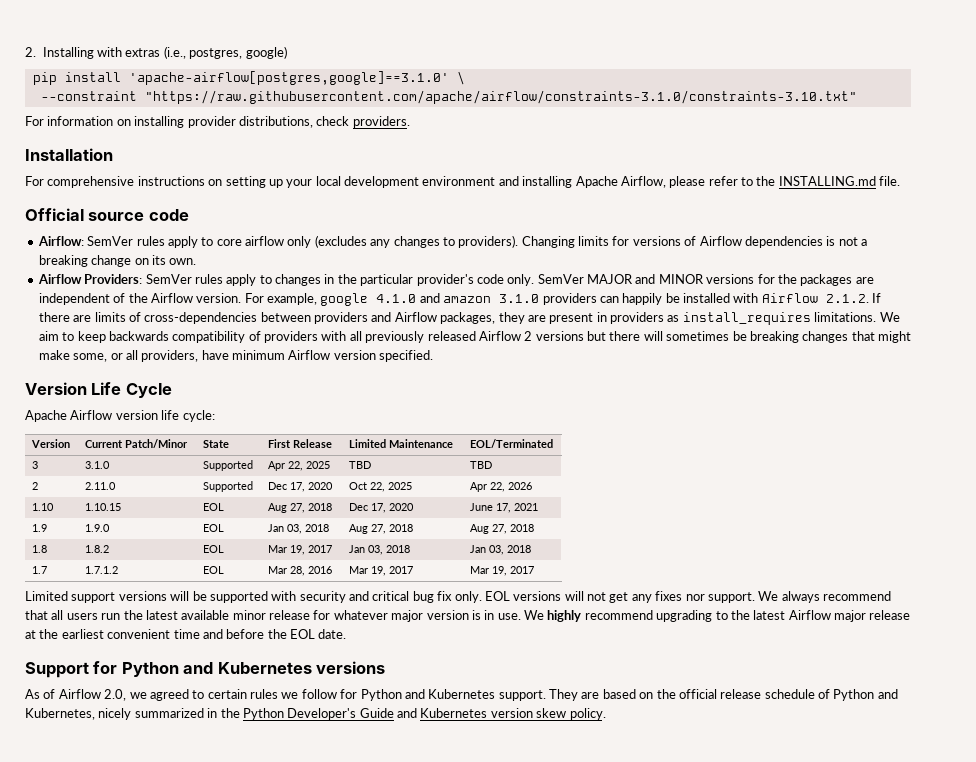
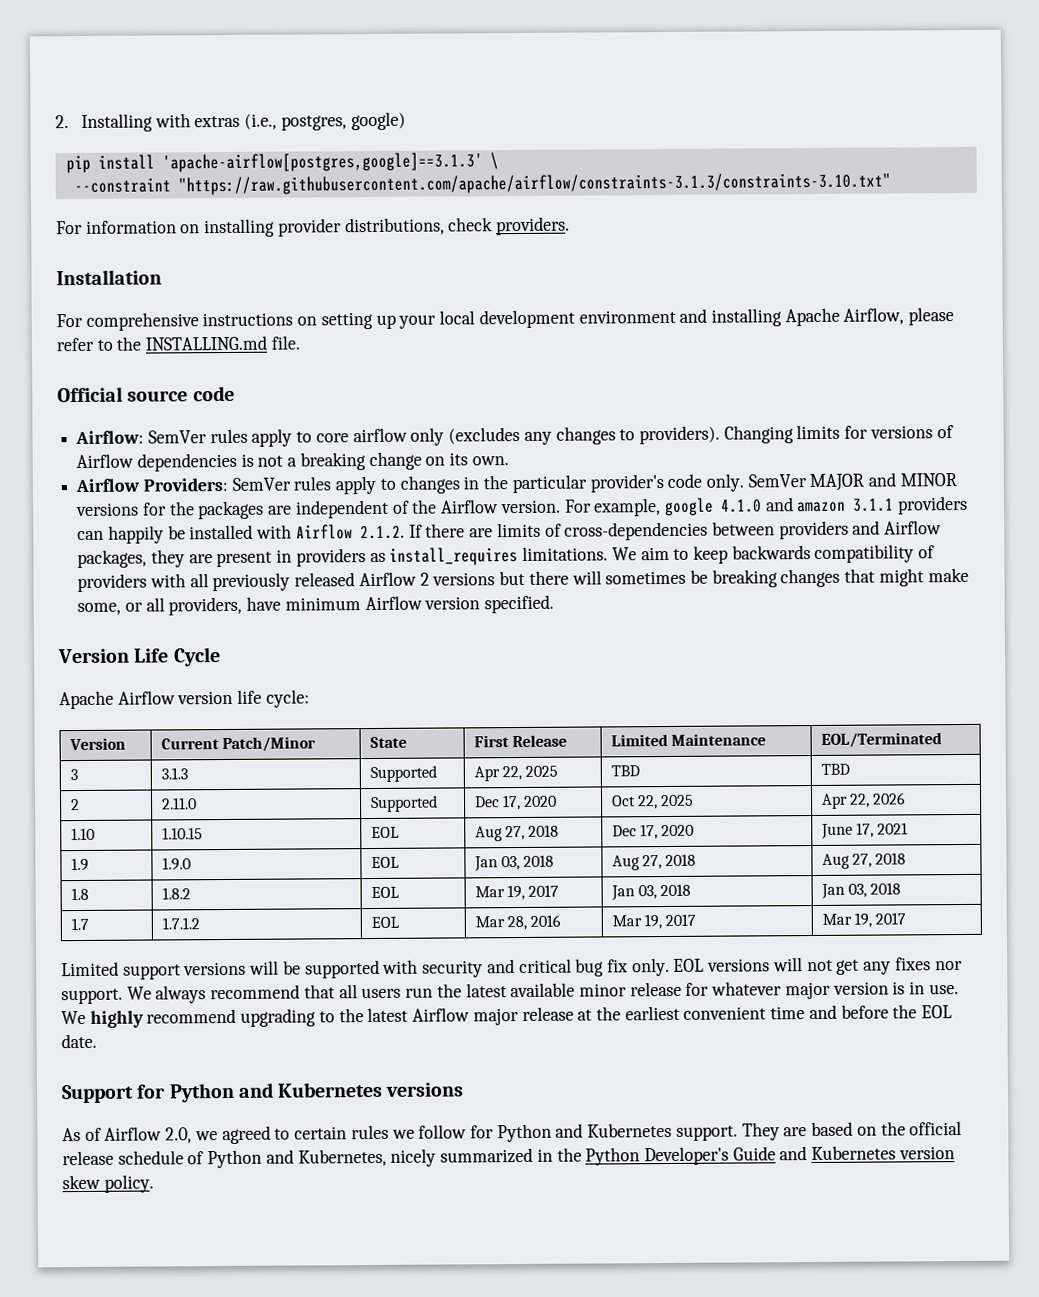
- pip install 'apache-airflow[postgres,google]==3.1.0' \
+ pip install 'apache-airflow[postgres,google]==3.1.3' \
- --constraint "https://raw.githubusercontent.com/apache/airflow/constraints-3.1.0/constraints-3.10.txt"
+ --constraint "https://raw.githubusercontent.com/apache/airflow/constraints-3.1.3/constraints-3.10.txt"
- For example, google 4.1.0 and amazon 3.1.0 providers can happily be installed with Airflow 2.1.2. If there are limits of cross-dependencies between providers and Airflow packages, they are present in providers as install_requires limitations.
+ For example, google 4.1.0 and amazon 3.1.1 providers can happily be installed with Airflow 2.1.2. If there are limits of cross-dependencies between providers and Airflow packages, they are present in providers as install_requires limitations.
- 3 | 3.1.0 | Supported | Apr 22, 2025 | TBD | TBD
+ 3 | 3.1.3 | Supported | Apr 22, 2025 | TBD | TBD

